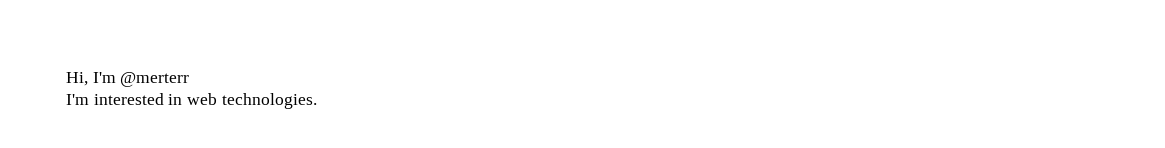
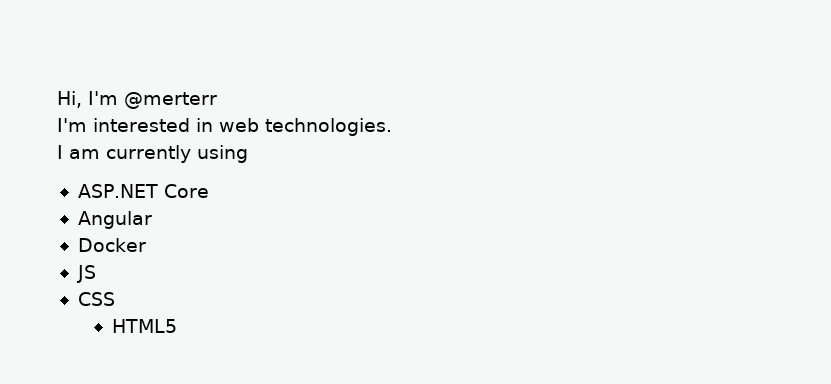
+ I am currently using
+ ASP.NET Core
+ Angular
+ Docker
+ JS
+ CSS
+ HTML5

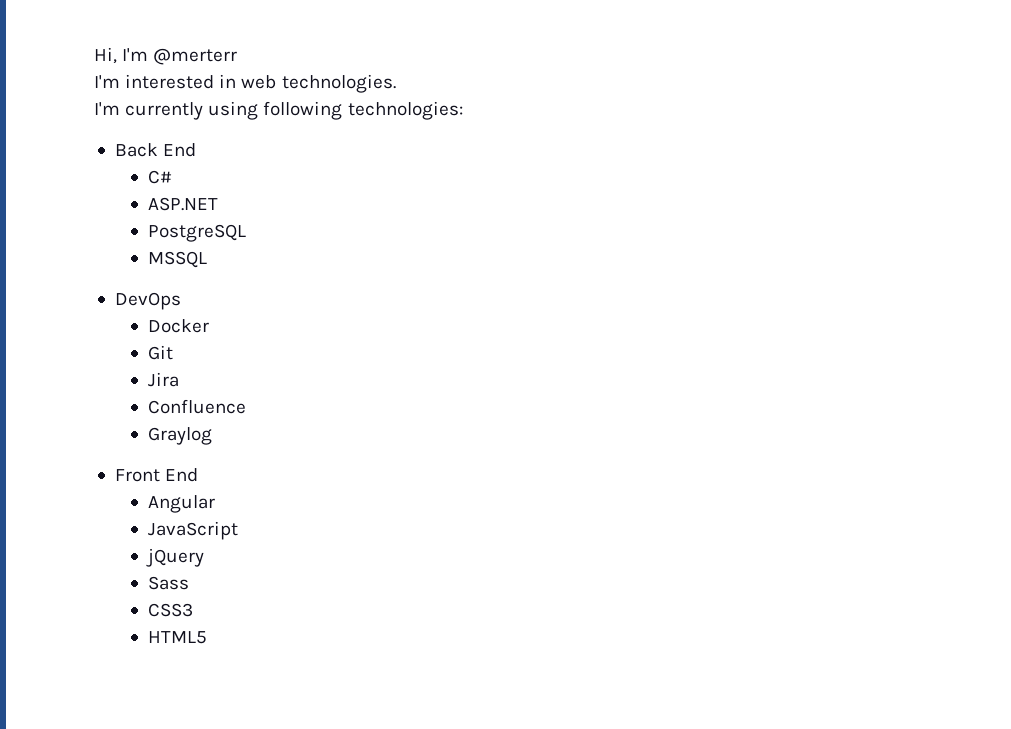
- I am currently using
- ASP.NET Core
+ I'm currently using following technologies:
+ Back End
+ C#
+ ASP.NET
+ PostgreSQL
+ MSSQL
+ DevOps
+ Docker
+ Git
+ Jira
+ Confluence
+ Graylog
+ Front End
  Angular
- Docker
- JS
- CSS
+ JavaScript
+ jQuery
+ Sass
+ CSS3

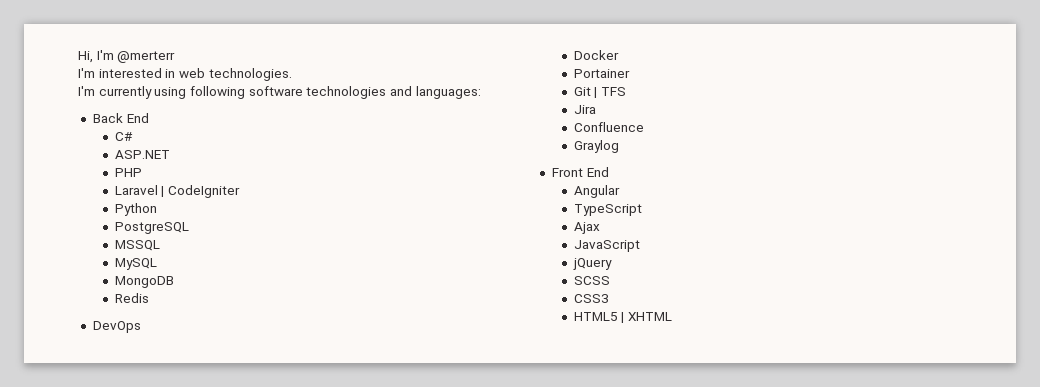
- I'm currently using following technologies:
+ I'm currently using following software technologies and languages:
+ PHP
+ Laravel | CodeIgniter
+ Python
+ MySQL
+ MongoDB
+ Redis
+ Portainer
- Git
+ Git | TFS
+ TypeScript
+ Ajax
- Sass
+ SCSS
- HTML5
+ HTML5 | XHTML

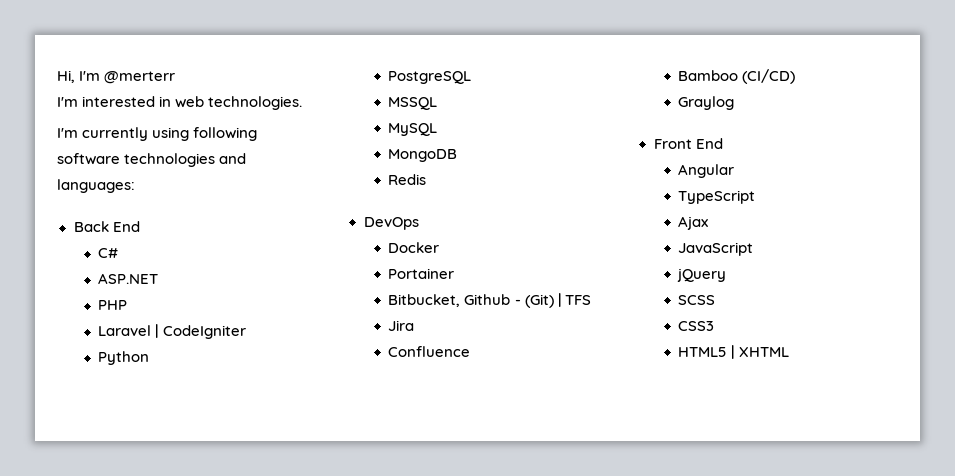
- Git | TFS
+ Bitbucket, Github - (Git) | TFS
+ Bamboo (CI/CD)

